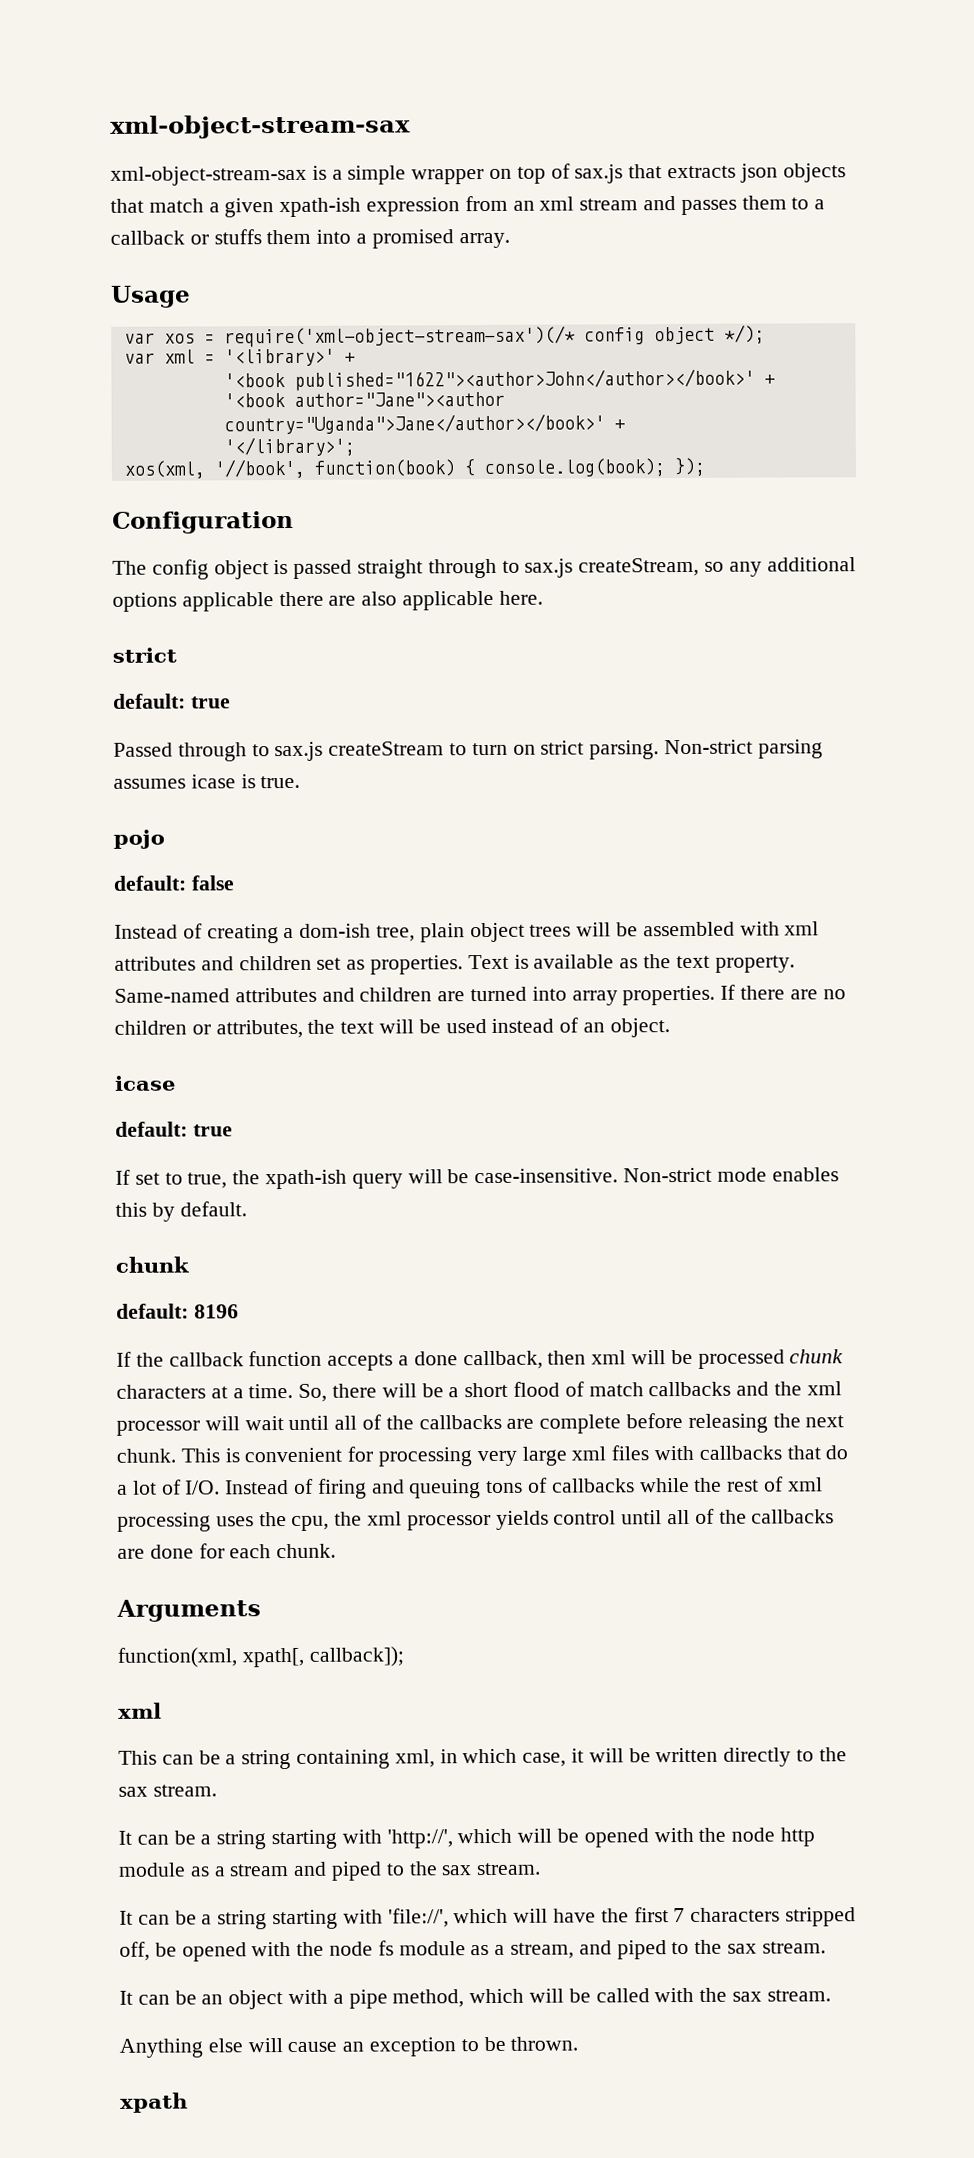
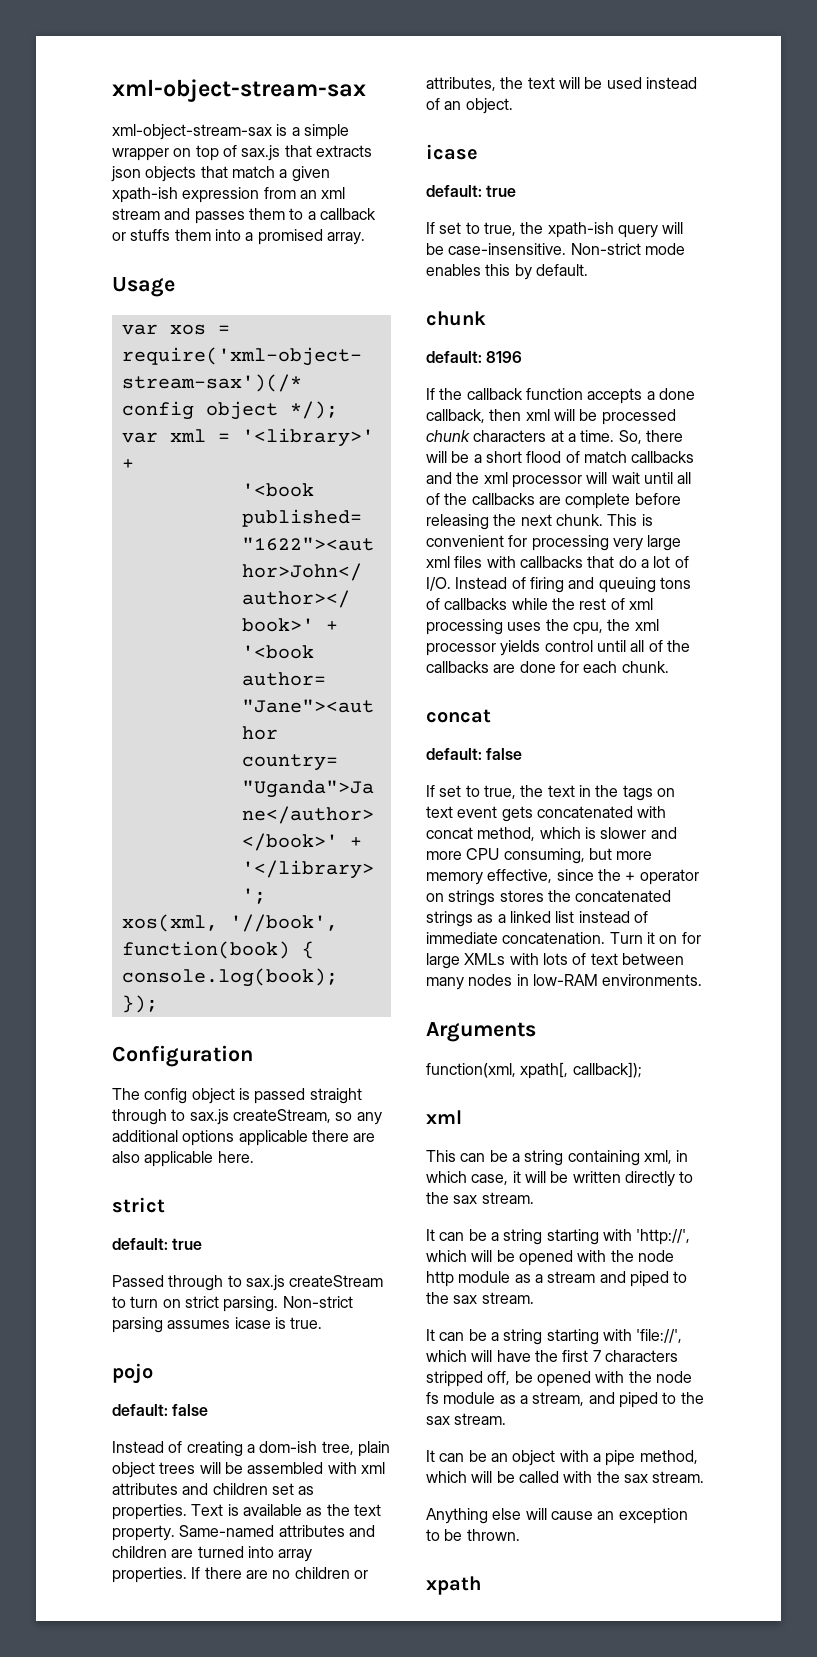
  This is convenient for processing very large xml files with callbacks that do a lot of I/O. Instead of firing and queuing tons of callbacks while the rest of xml processing uses the cpu, the xml processor yields control until all of the callbacks are done for each chunk.
+ concat
+ default: false
+ If set to true, the text in the tags on text event gets concatenated with concat method, which is slower and more CPU consuming, but more memory effective, since the + operator on strings stores the concatenated strings as a linked list instead of immediate concatenation. Turn it on for large XMLs with lots of text between many nodes in low-RAM environments.

